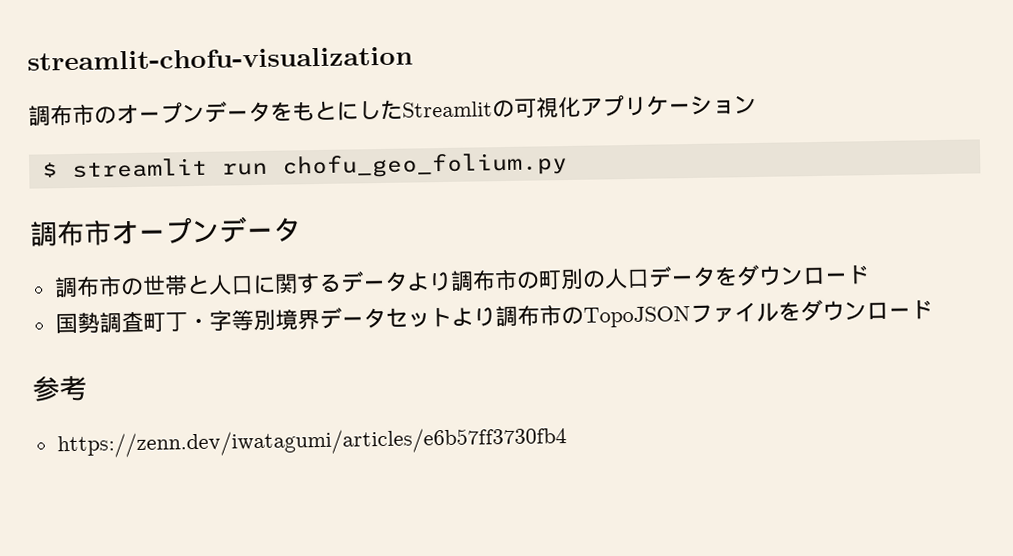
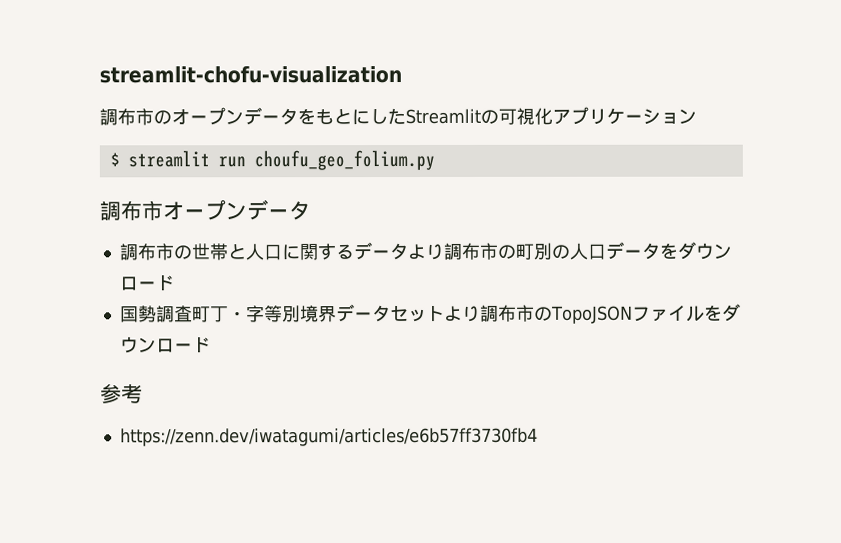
- $ streamlit run chofu_geo_folium.py
+ $ streamlit run choufu_geo_folium.py

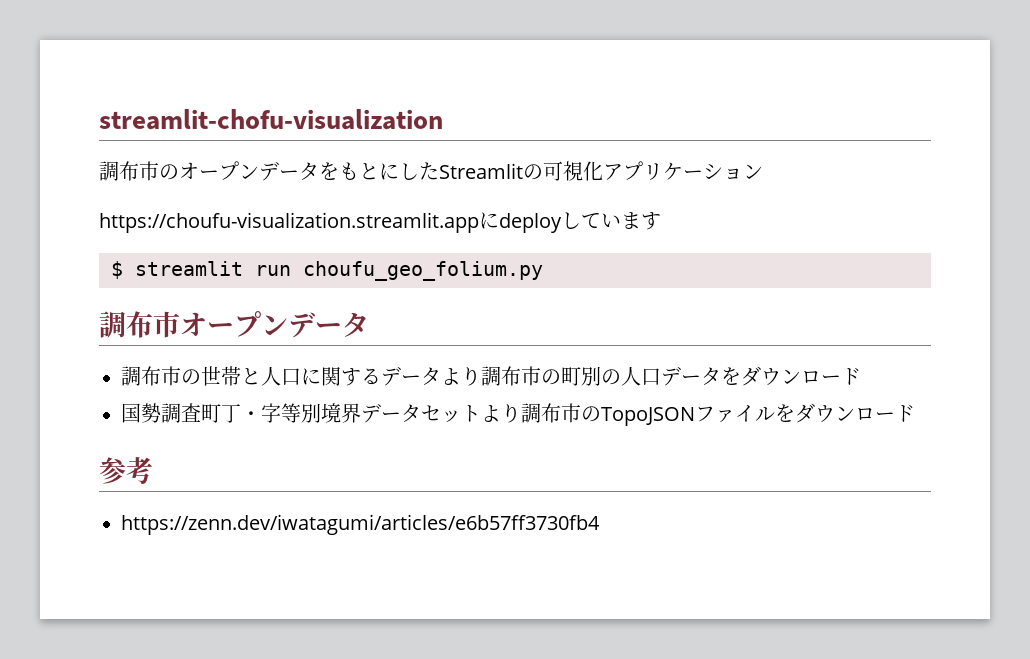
+ https://choufu-visualization.streamlit.appにdeployしています

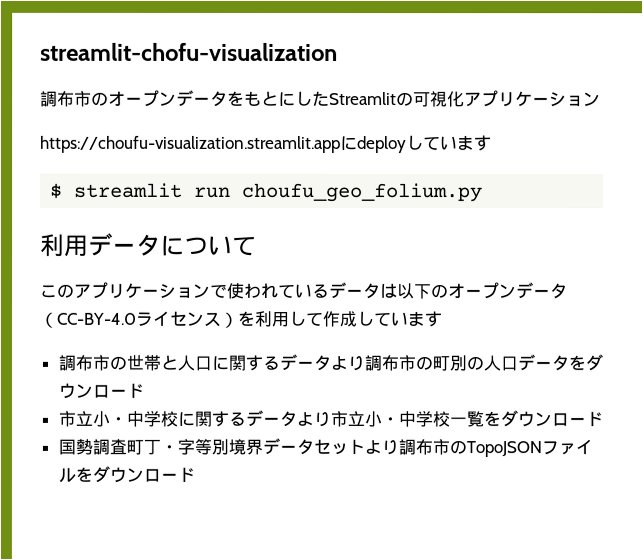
- 調布市オープンデータ
+ 利用データについて
+ このアプリケーションで使われているデータは以下のオープンデータ（CC-BY-4.0ライセンス）を利用して作成しています
+ 市立小・中学校に関するデータより市立小・中学校一覧をダウンロード
- 参考
- https://zenn.dev/iwatagumi/articles/e6b57ff3730fb4

